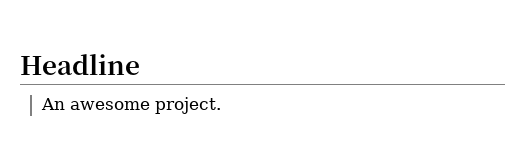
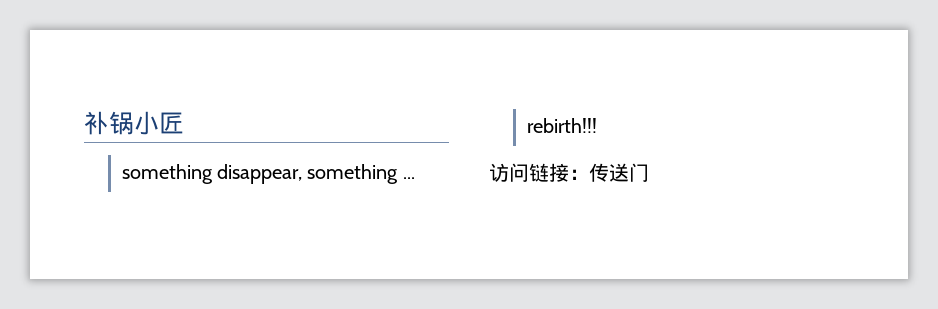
- Headline
- An awesome project.
+ 补锅小匠
+ something disappear, something ... rebirth!!!
+ 访问链接：传送门

